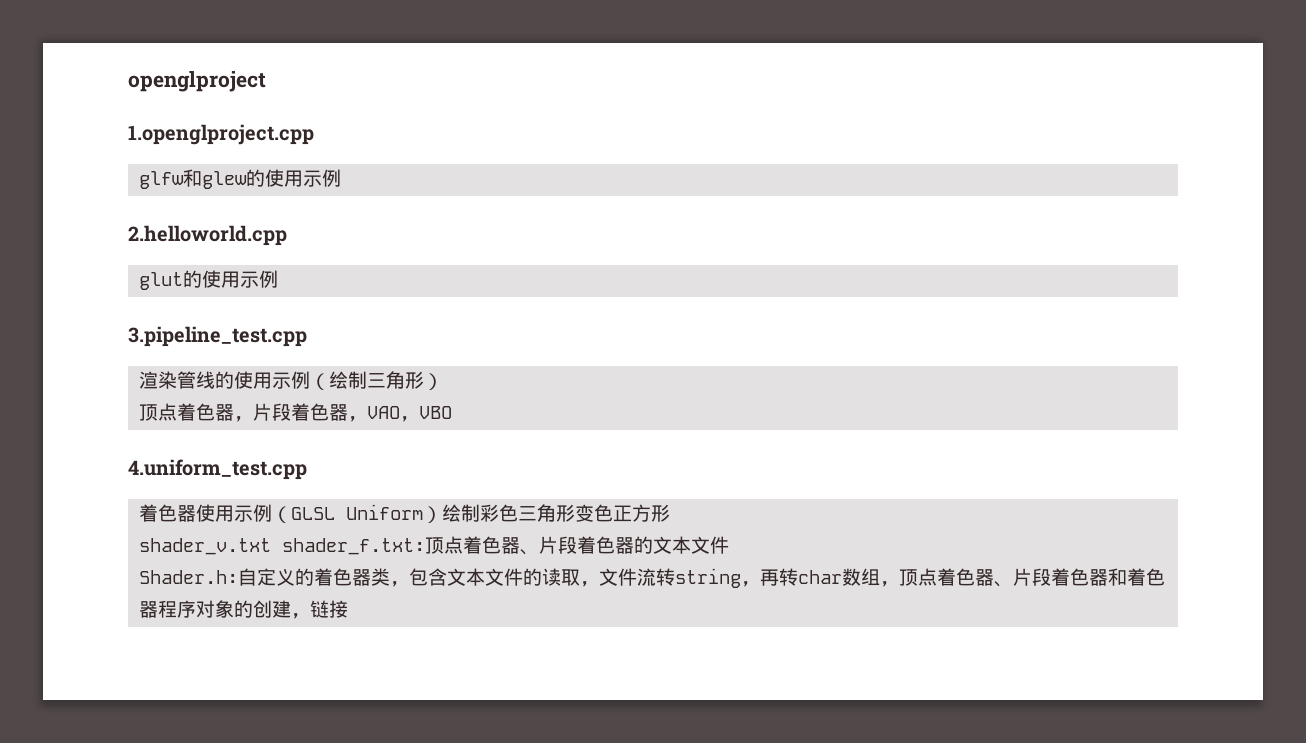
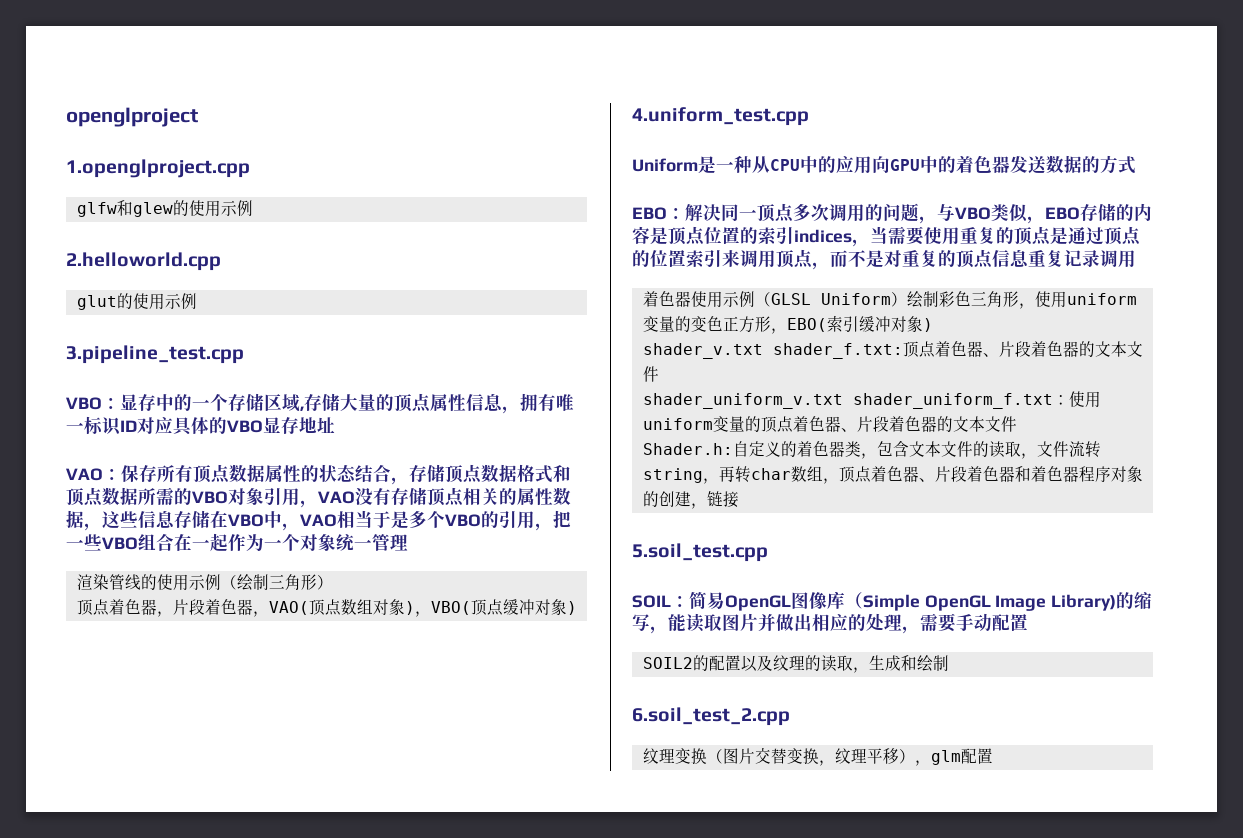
+ VBO：显存中的一个存储区域,存储大量的顶点属性信息，拥有唯一标识ID对应具体的VBO显存地址
+ VAO：保存所有顶点数据属性的状态结合，存储顶点数据格式和顶点数据所需的VBO对象引用，VAO没有存储顶点相关的属性数据，这些信息存储在VBO中，VAO相当于是多个VBO的引用，把一些VBO组合在一起作为一个对象统一管理
- 顶点着色器，片段着色器，VAO，VBO
+ 顶点着色器，片段着色器，VAO(顶点数组对象)，VBO(顶点缓冲对象)
  4.uniform_test.cpp
+ Uniform是一种从CPU中的应用向GPU中的着色器发送数据的方式
+ EBO：解决同一顶点多次调用的问题，与VBO类似，EBO存储的内容是顶点位置的索引indices，当需要使用重复的顶点是通过顶点的位置索引来调用顶点，而不是对重复的顶点信息重复记录调用
- 着色器使用示例（GLSL Uniform）绘制彩色三角形变色正方形
+ 着色器使用示例（GLSL Uniform）绘制彩色三角形，使用uniform变量的变色正方形，EBO(索引缓冲对象)
+ shader_uniform_v.txt shader_uniform_f.txt：使用uniform变量的顶点着色器、片段着色器的文本文件
+ 5.soil_test.cpp
+ SOIL：简易OpenGL图像库（Simple OpenGL Image Library)的缩写，能读取图片并做出相应的处理，需要手动配置
+ SOIL2的配置以及纹理的读取，生成和绘制
+ 6.soil_test_2.cpp
+ 纹理变换（图片交替变换，纹理平移），glm配置

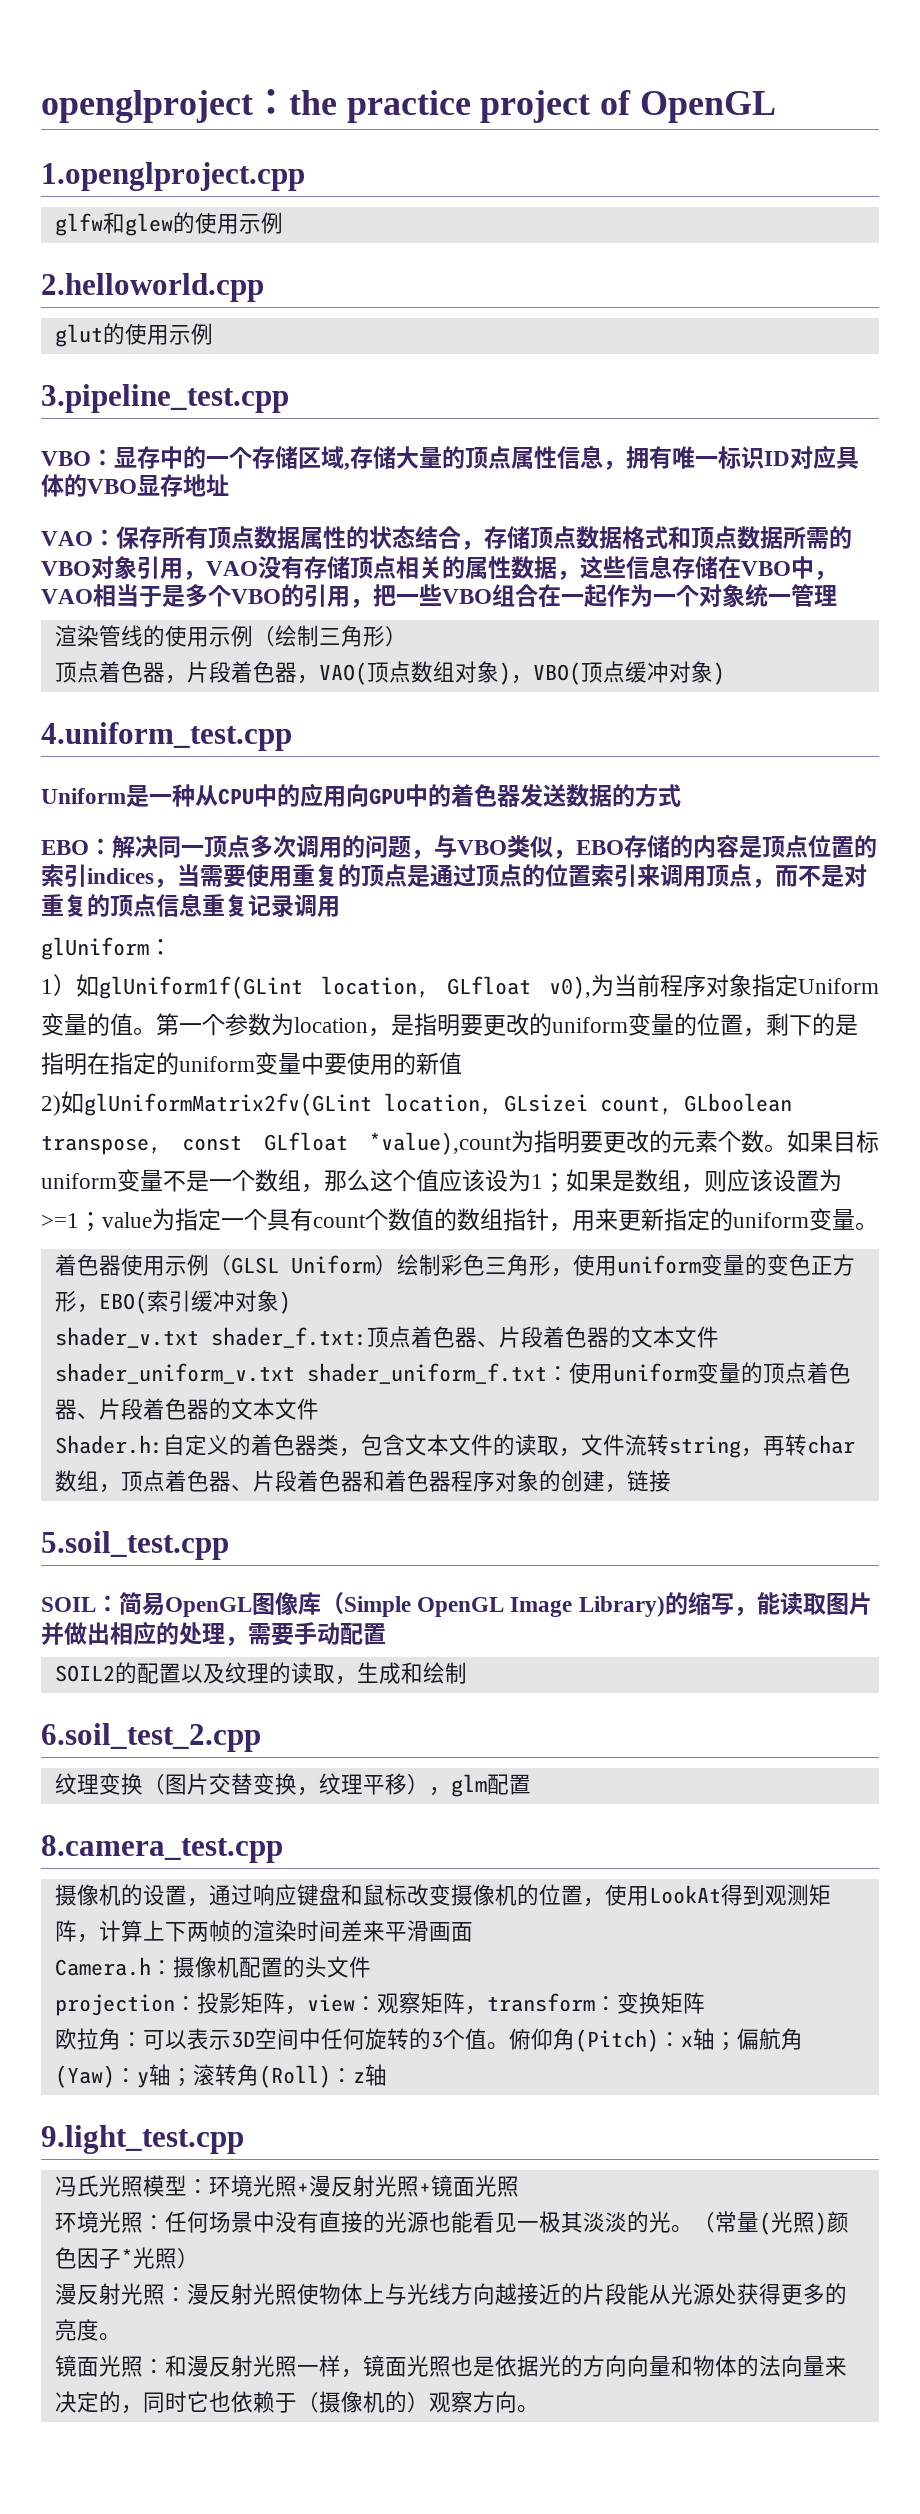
- openglproject
+ openglproject：the practice project of OpenGL
+ glUniform：
+ 1）如glUniform1f(GLint location, GLfloat v0),为当前程序对象指定Uniform变量的值。第一个参数为location，是指明要更改的uniform变量的位置，剩下的是指明在指定的uniform变量中要使用的新值
+ 2)如glUniformMatrix2fv(GLint location, GLsizei count, GLboolean transpose, const GLfloat *value),count为指明要更改的元素个数。如果目标uniform变量不是一个数组，那么这个值应该设为1；如果是数组，则应该设置为>=1；value为指定一个具有count个数值的数组指针，用来更新指定的uniform变量。
+ 8.camera_test.cpp
+ 摄像机的设置，通过响应键盘和鼠标改变摄像机的位置，使用LookAt得到观测矩阵，计算上下两帧的渲染时间差来平滑画面
+ Camera.h：摄像机配置的头文件
+ projection：投影矩阵，view：观察矩阵，transform：变换矩阵
+ 欧拉角：可以表示3D空间中任何旋转的3个值。俯仰角(Pitch)：x轴；偏航角(Yaw)：y轴；滚转角(Roll)：z轴
+ 9.light_test.cpp
+ 冯氏光照模型：环境光照+漫反射光照+镜面光照
+ 环境光照：任何场景中没有直接的光源也能看见一极其淡淡的光。（常量(光照)颜色因子*光照）
+ 漫反射光照：漫反射光照使物体上与光线方向越接近的片段能从光源处获得更多的亮度。
+ 镜面光照：和漫反射光照一样，镜面光照也是依据光的方向向量和物体的法向量来决定的，同时它也依赖于（摄像机的）观察方向。

